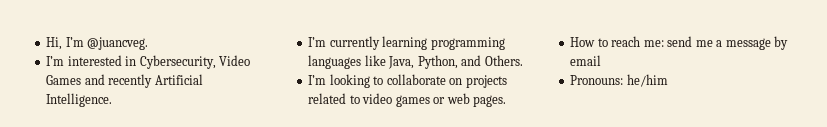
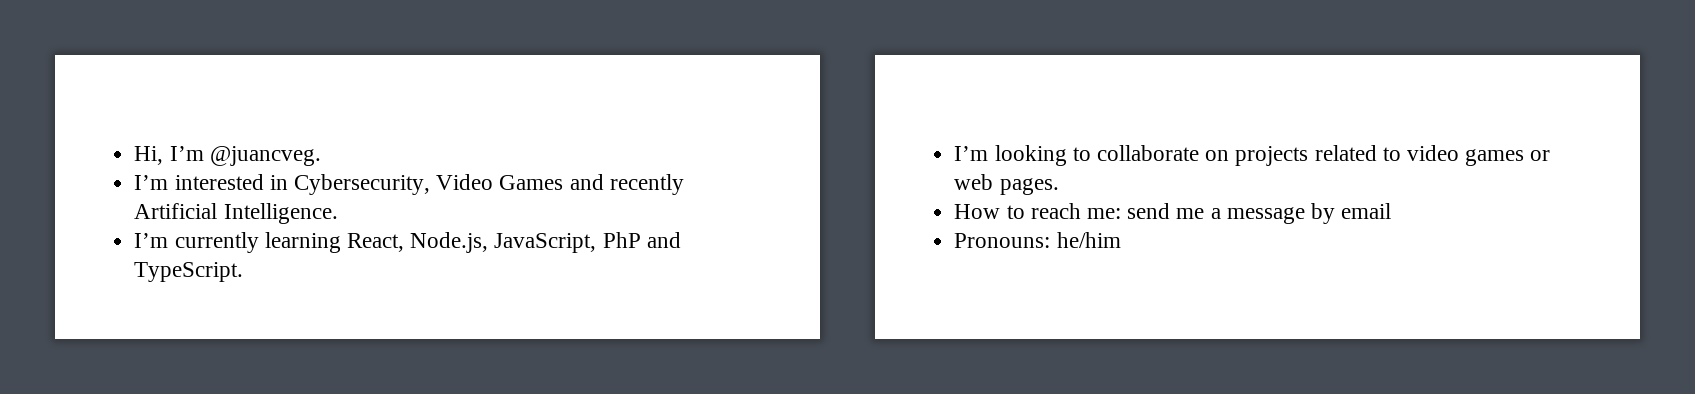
- I’m currently learning programming languages like Java, Python, and Others.
+ I’m currently learning React, Node.js, JavaScript, PhP and TypeScript.

